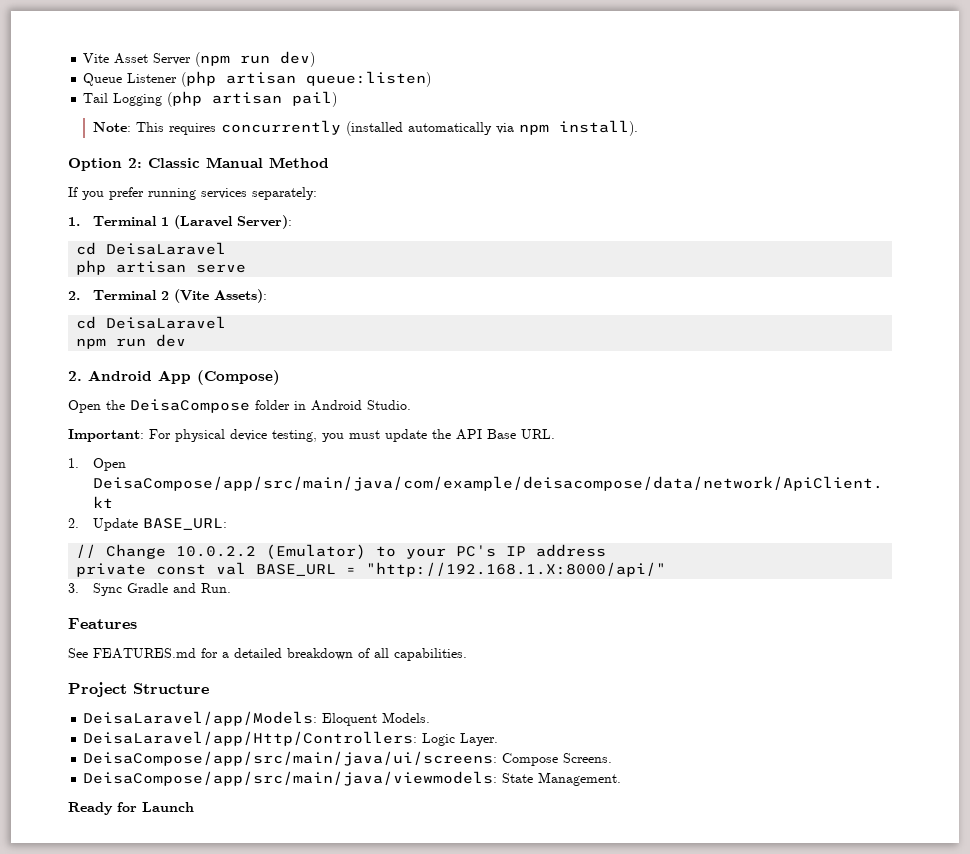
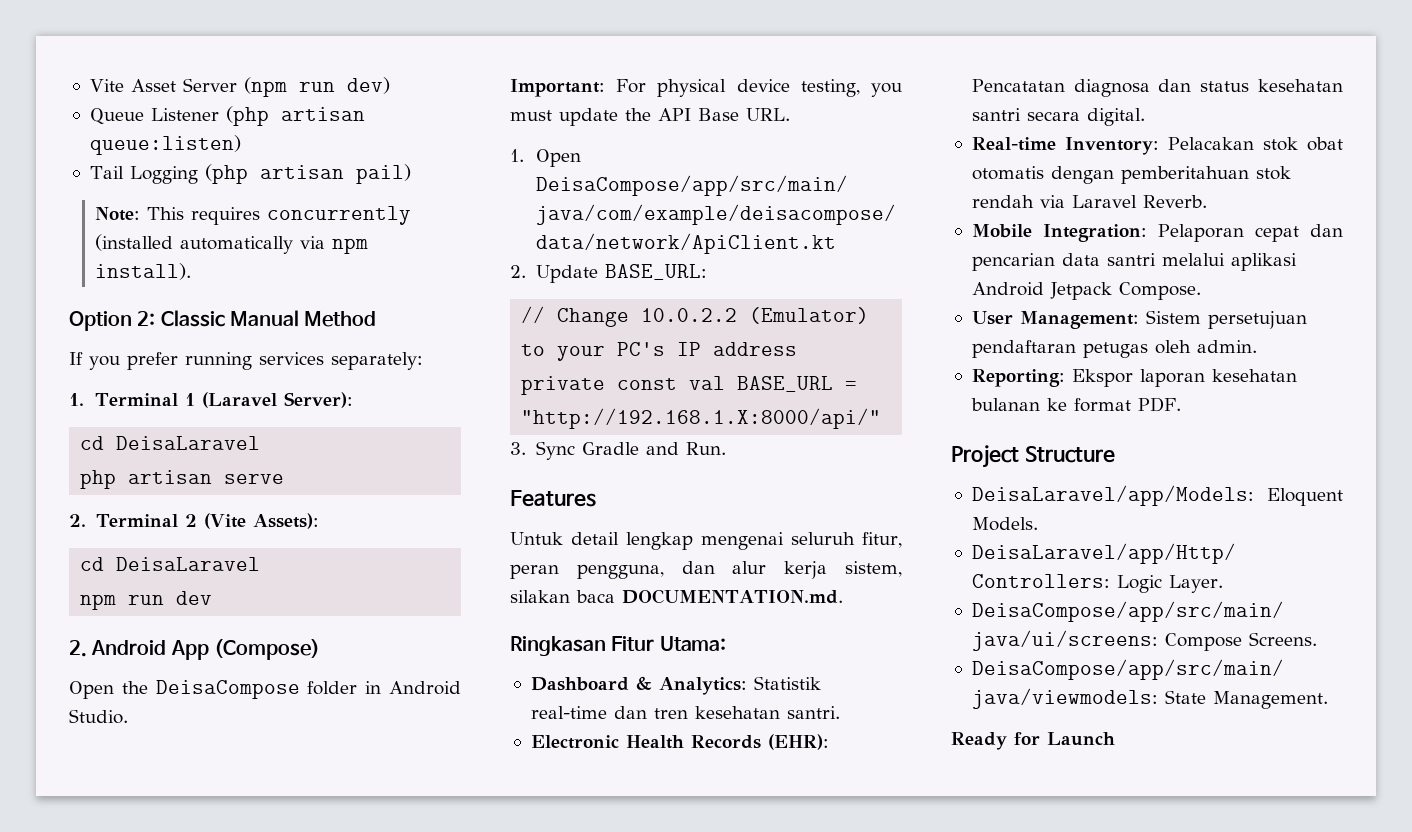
- See FEATURES.md for a detailed breakdown of all capabilities.
+ Untuk detail lengkap mengenai seluruh fitur, peran pengguna, dan alur kerja sistem, silakan baca DOCUMENTATION.md.
+ Ringkasan Fitur Utama:
+ Dashboard & Analytics: Statistik real-time dan tren kesehatan santri.
+ Electronic Health Records (EHR): Pencatatan diagnosa dan status kesehatan santri secara digital.
+ Real-time Inventory: Pelacakan stok obat otomatis dengan pemberitahuan stok rendah via Laravel Reverb.
+ Mobile Integration: Pelaporan cepat dan pencarian data santri melalui aplikasi Android Jetpack Compose.
+ User Management: Sistem persetujuan pendaftaran petugas oleh admin.
+ Reporting: Ekspor laporan kesehatan bulanan ke format PDF.

